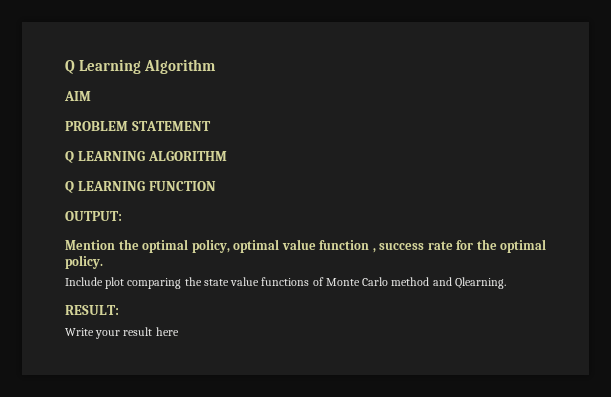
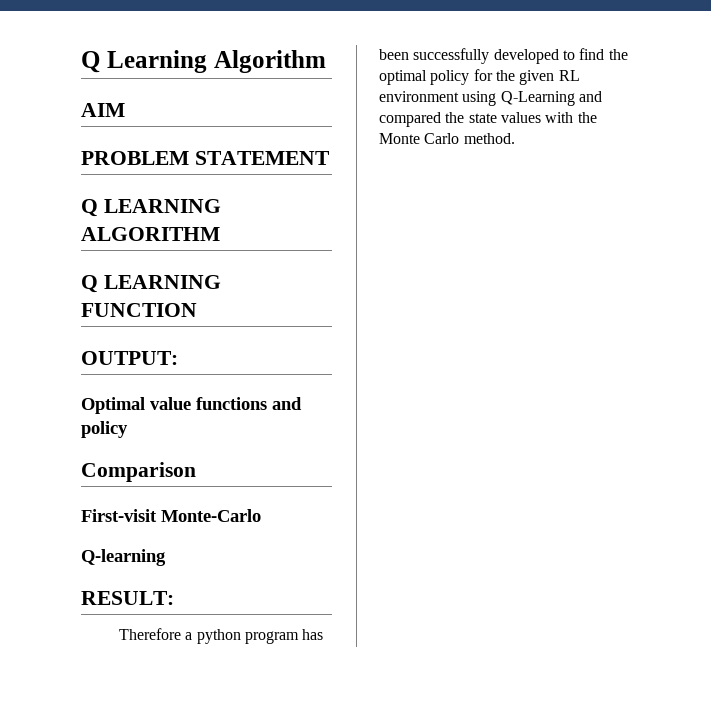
- Mention the optimal policy, optimal value function , success rate for the optimal policy.
- Include plot comparing the state value functions of Monte Carlo method and Qlearning.
+ Optimal value functions and policy
+ Comparison
+ First-visit Monte-Carlo
+ Q-learning
  RESULT:
- Write your result here
+ Therefore a python program has been successfully developed to find the optimal policy for the given RL environment using Q-Learning and compared the state values with the Monte Carlo method.

